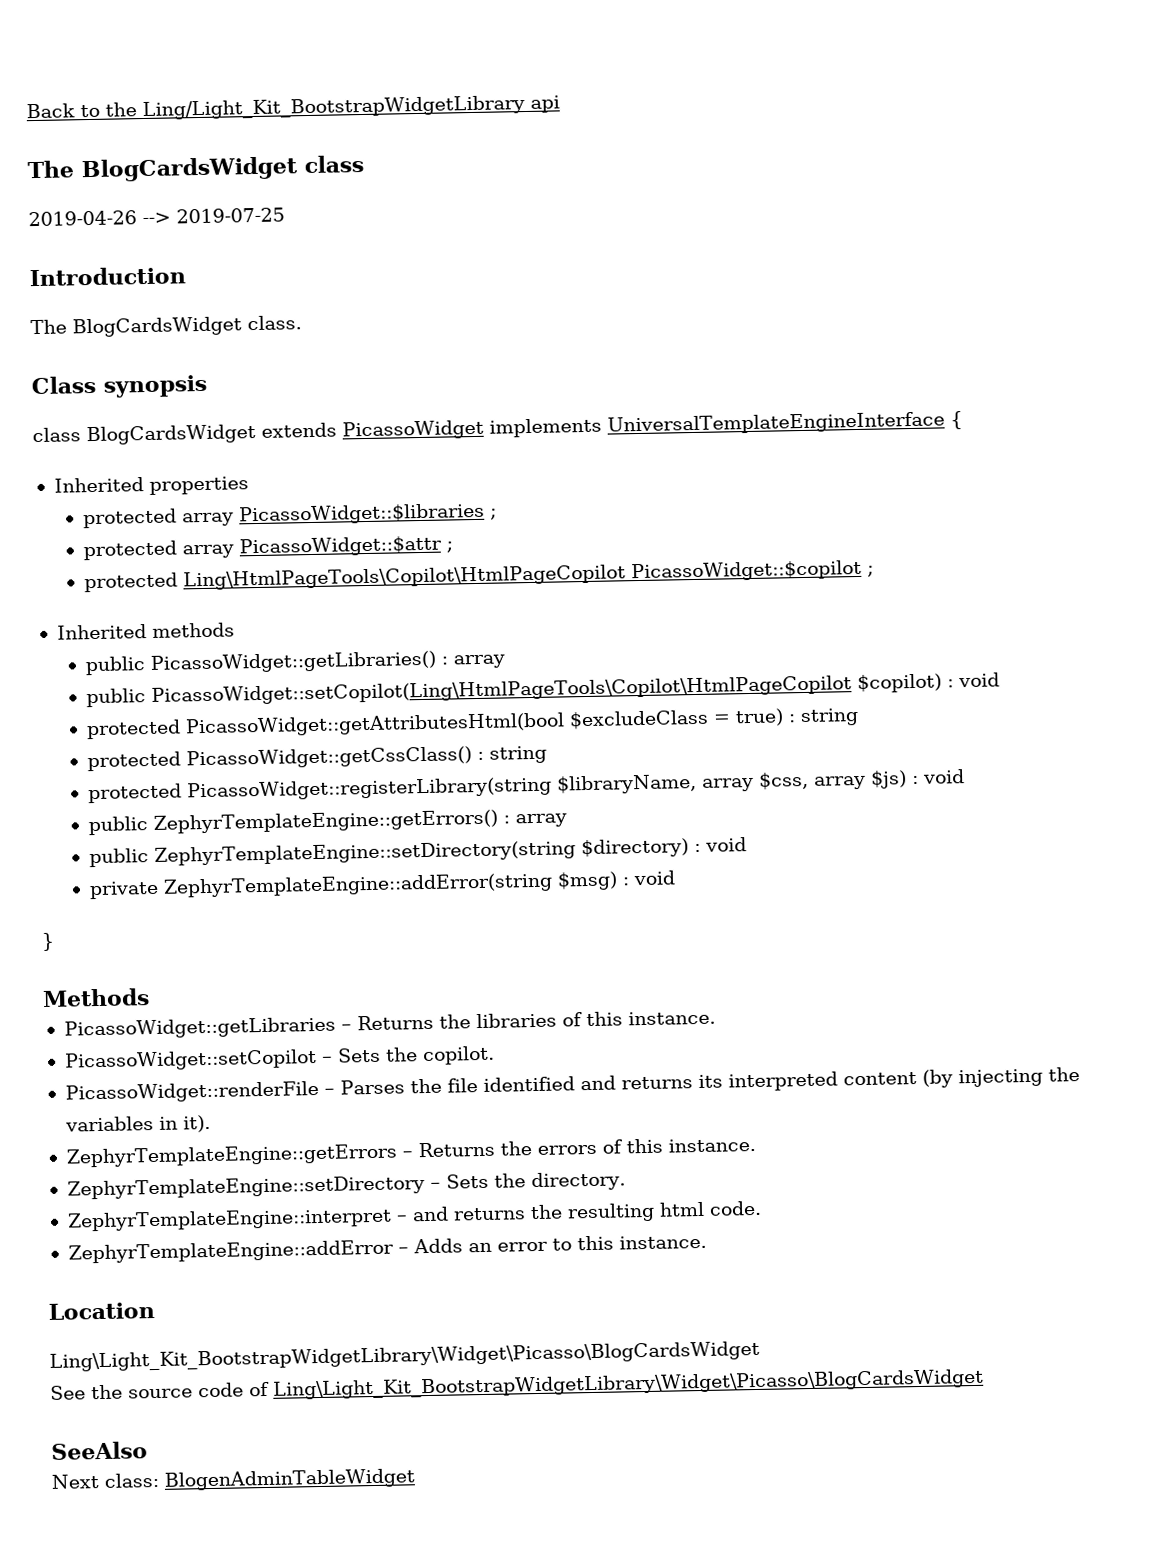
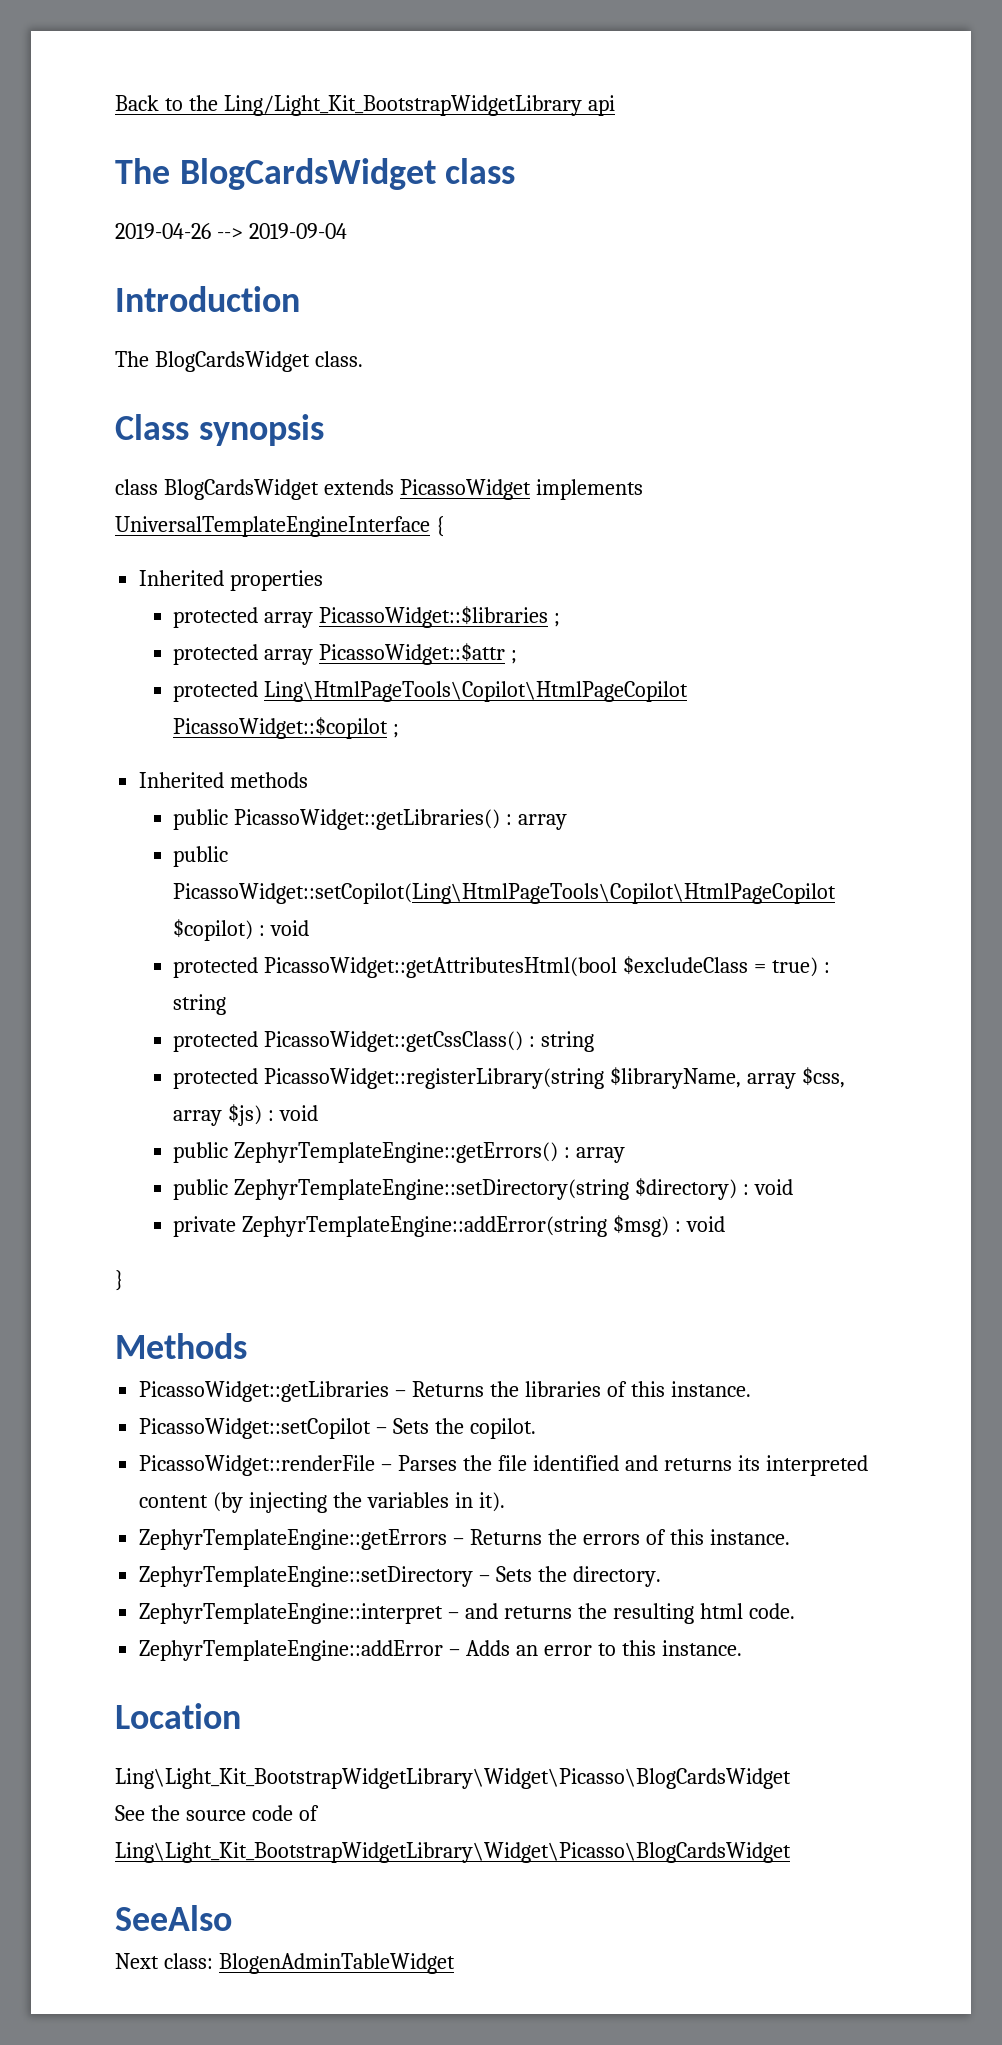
- 2019-04-26 --> 2019-07-25
+ 2019-04-26 --> 2019-09-04

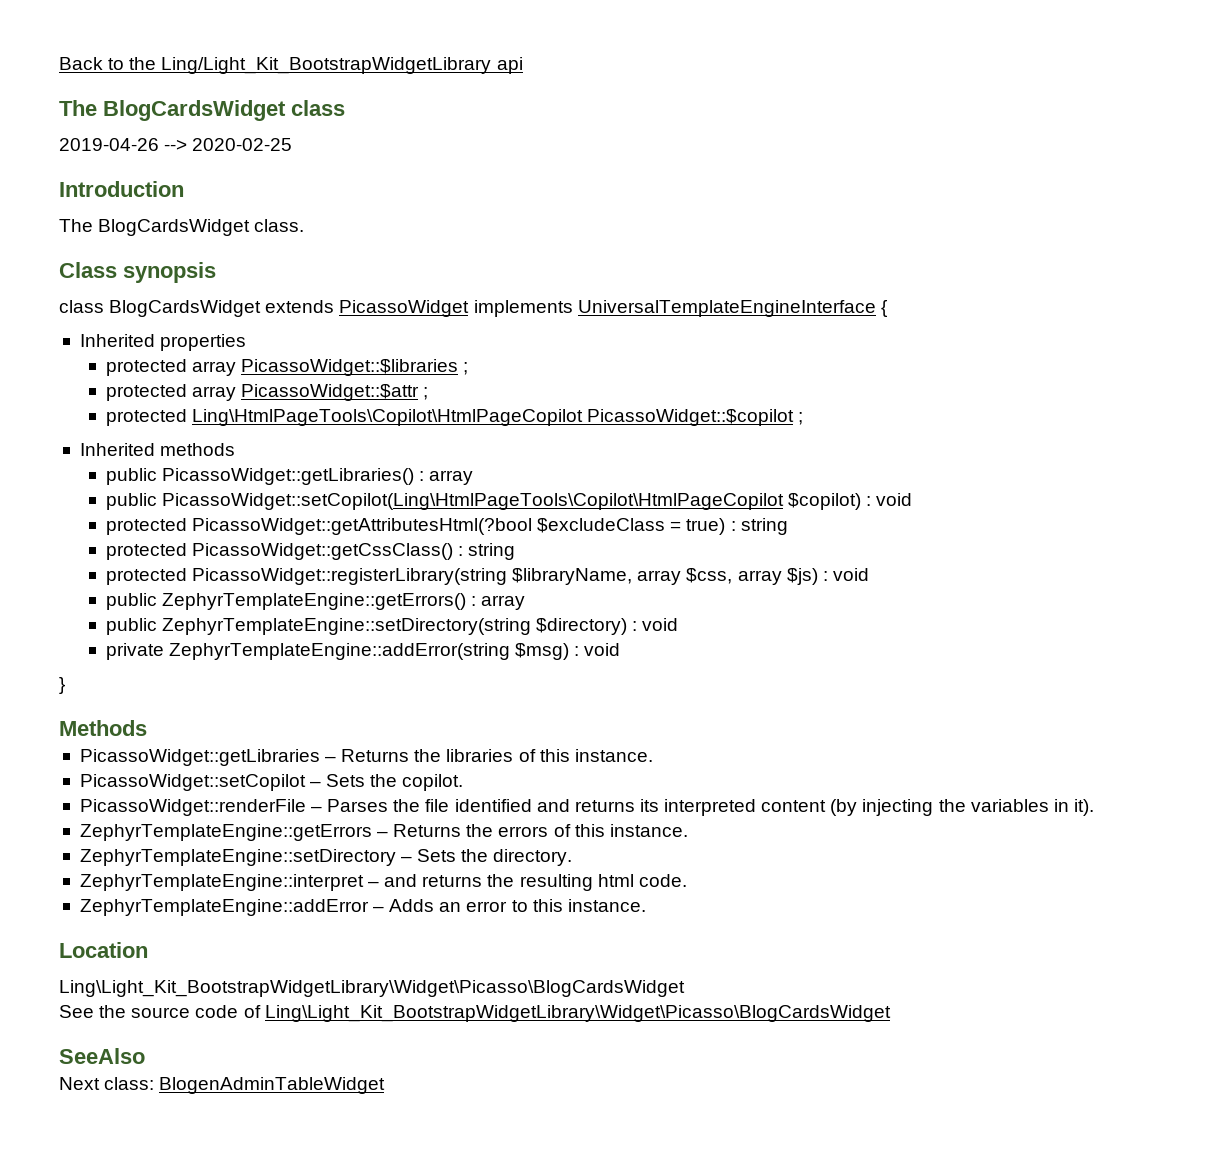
- 2019-04-26 --> 2019-09-04
+ 2019-04-26 --> 2020-02-25
- protected PicassoWidget::getAttributesHtml(bool $excludeClass = true) : string
+ protected PicassoWidget::getAttributesHtml(?bool $excludeClass = true) : string

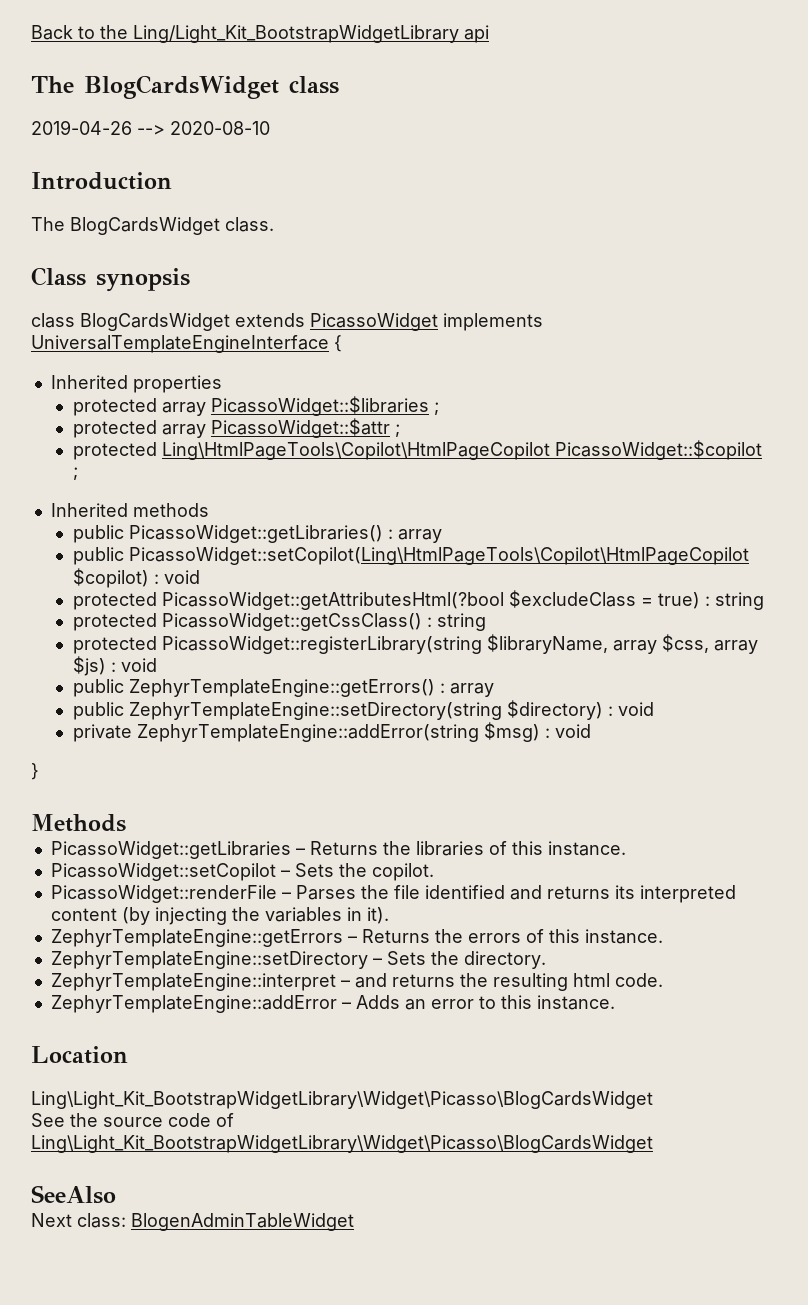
- 2019-04-26 --> 2020-02-25
+ 2019-04-26 --> 2020-08-10

